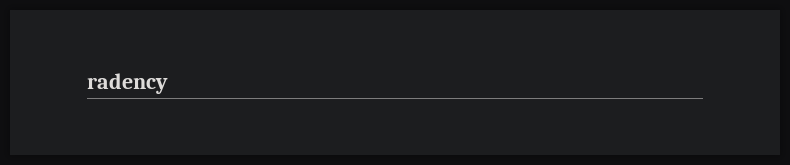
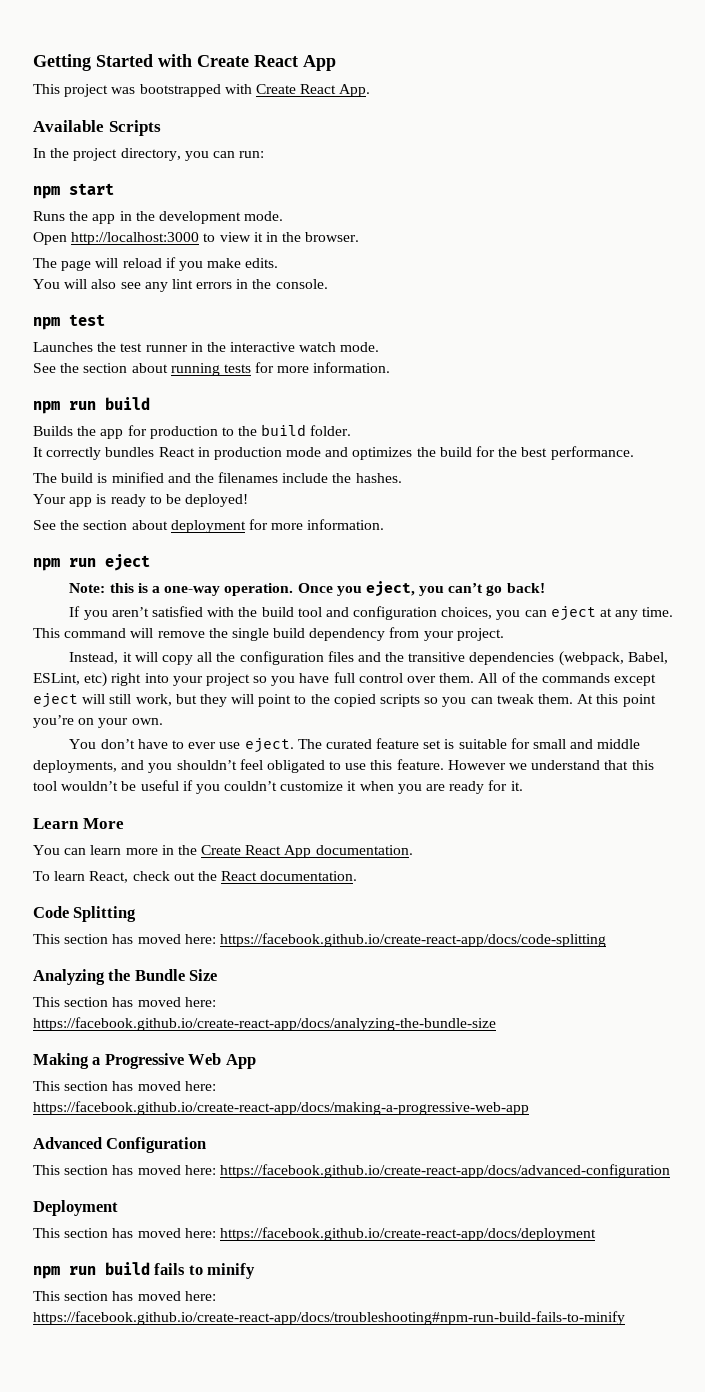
- radency
+ Getting Started with Create React App
+ This project was bootstrapped with Create React App.
+ Available Scripts
+ In the project directory, you can run:
+ npm start
+ Runs the app in the development mode.
+ Open http://localhost:3000 to view it in the browser.
+ The page will reload if you make edits.
+ You will also see any lint errors in the console.
+ npm test
+ Launches the test runner in the interactive watch mode.
+ See the section about running tests for more information.
+ npm run build
+ Builds the app for production to the build folder.
+ It correctly bundles React in production mode and optimizes the build for the best performance.
+ The build is minified and the filenames include the hashes.
+ Your app is ready to be deployed!
+ See the section about deployment for more information.
+ npm run eject
+ Note: this is a one-way operation. Once you eject, you can’t go back!
+ If you aren’t satisfied with the build tool and configuration choices, you can eject at any time. This command will remove the single build dependency from your project.
+ Instead, it will copy all the configuration files and the transitive dependencies (webpack, Babel, ESLint, etc) right into your project so you have full control over them. All of the commands except eject will still work, but they will point to the copied scripts so you can tweak them. At this point you’re on your own.
+ You don’t have to ever use eject. The curated feature set is suitable for small and middle deployments, and you shouldn’t feel obligated to use this feature. However we understand that this tool wouldn’t be useful if you couldn’t customize it when you are ready for it.
+ Learn More
+ You can learn more in the Create React App documentation.
+ To learn React, check out the React documentation.
+ Code Splitting
+ This section has moved here: https://facebook.github.io/create-react-app/docs/code-splitting
+ Analyzing the Bundle Size
+ This section has moved here: https://facebook.github.io/create-react-app/docs/analyzing-the-bundle-size
+ Making a Progressive Web App
+ This section has moved here: https://facebook.github.io/create-react-app/docs/making-a-progressive-web-app
+ Advanced Configuration
+ This section has moved here: https://facebook.github.io/create-react-app/docs/advanced-configuration
+ Deployment
+ This section has moved here: https://facebook.github.io/create-react-app/docs/deployment
+ npm run build fails to minify
+ This section has moved here: https://facebook.github.io/create-react-app/docs/troubleshooting#npm-run-build-fails-to-minify

